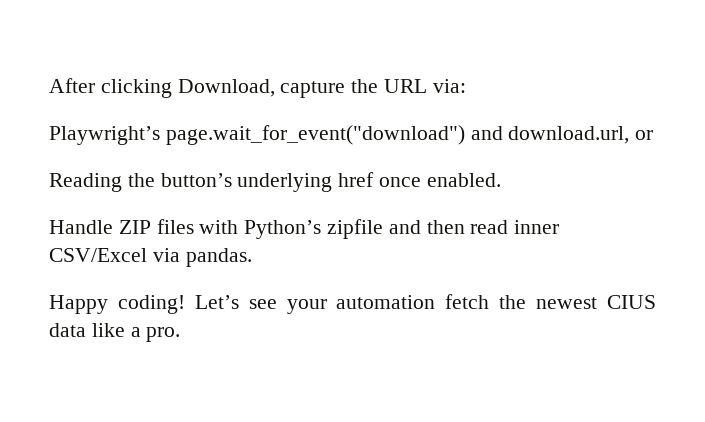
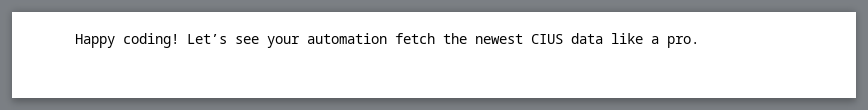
- After clicking Download, capture the URL via:
- Playwright’s page.wait_for_event("download") and download.url, or
- Reading the button’s underlying href once enabled.
- Handle ZIP files with Python’s zipfile and then read inner CSV/Excel via pandas.

